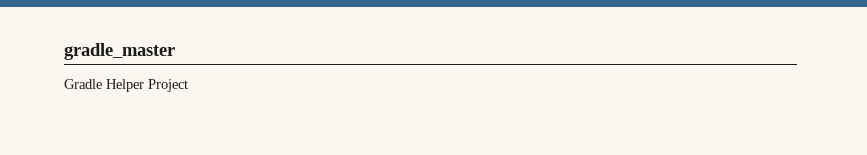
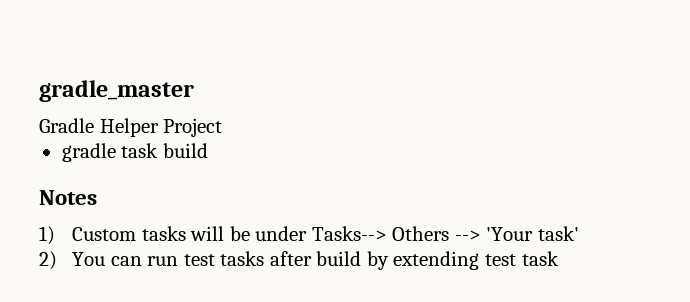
+ gradle task build
+ Notes
+ 1) Custom tasks will be under Tasks--> Others --> 'Your task'
+ 2) You can run test tasks after build by extending test task

